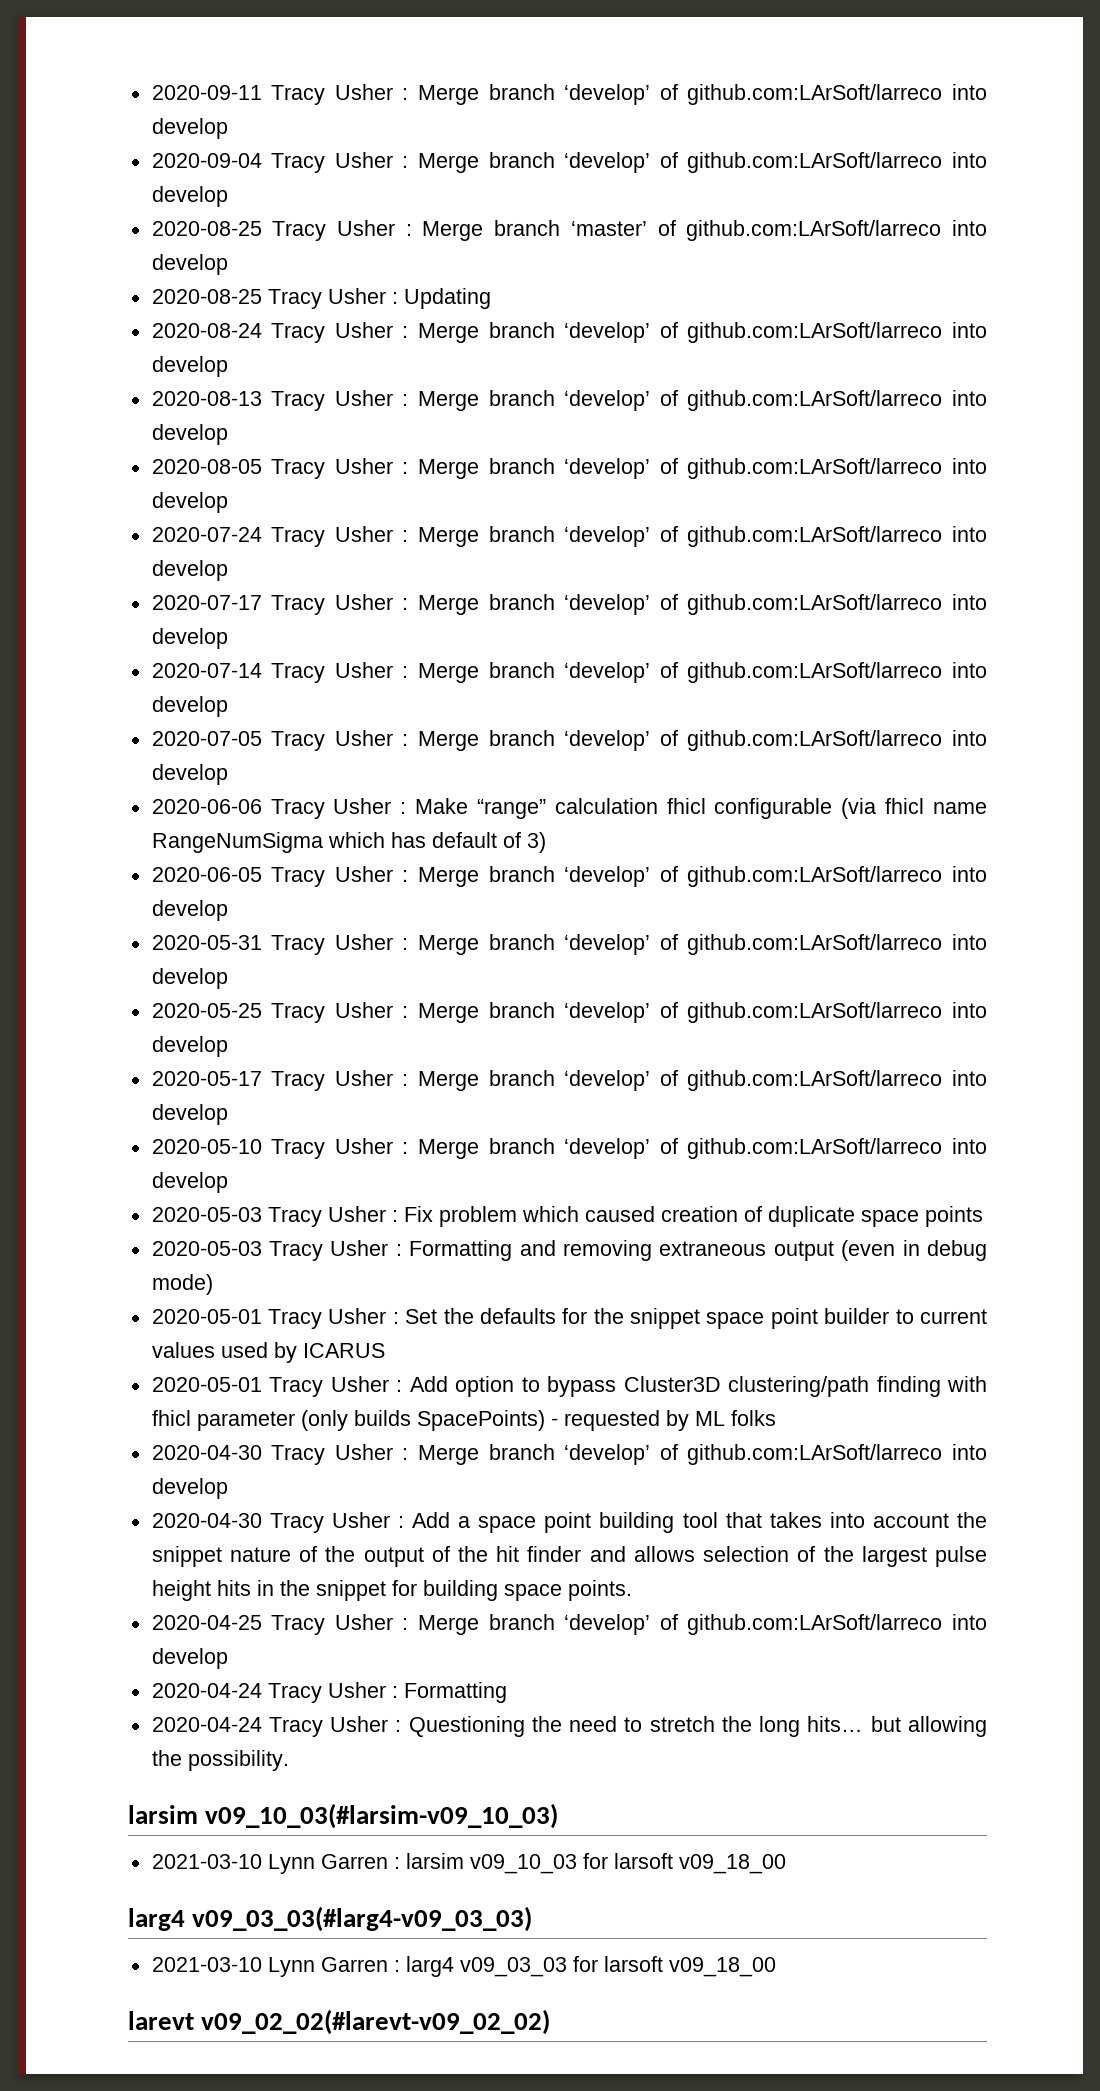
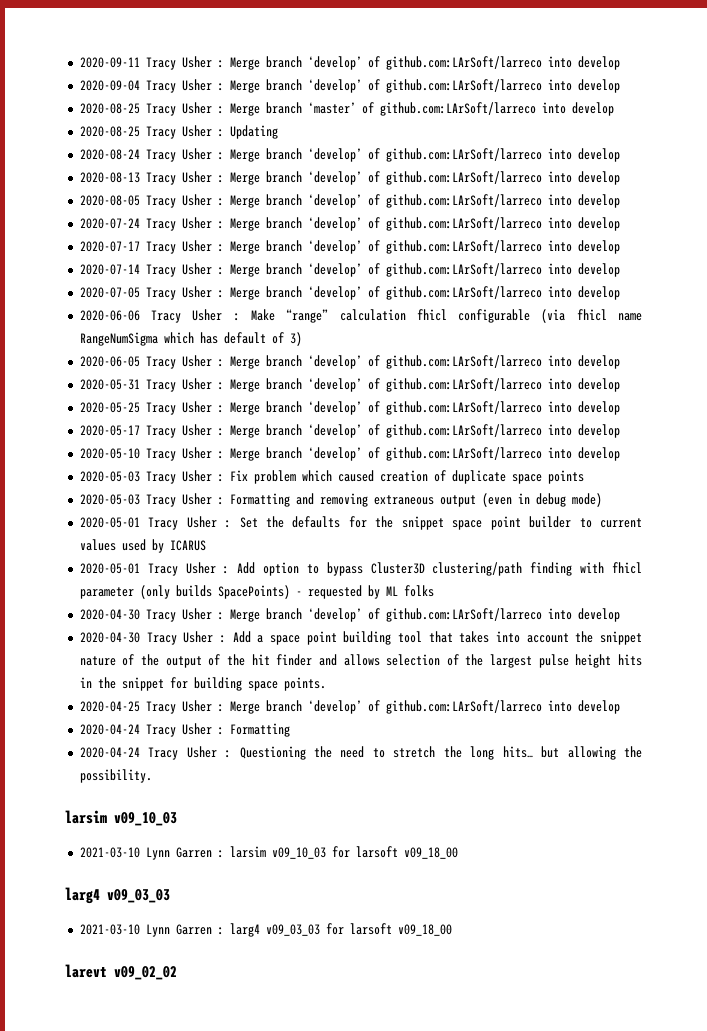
  2020-04-24 Tracy Usher : Questioning the need to stretch the long hits… but allowing the possibility.
- larsim v09_10_03(#larsim-v09_10_03)
+ larsim v09_10_03
  2021-03-10 Lynn Garren : larsim v09_10_03 for larsoft v09_18_00
- larg4 v09_03_03(#larg4-v09_03_03)
+ larg4 v09_03_03
- larevt v09_02_02(#larevt-v09_02_02)
+ larevt v09_02_02

